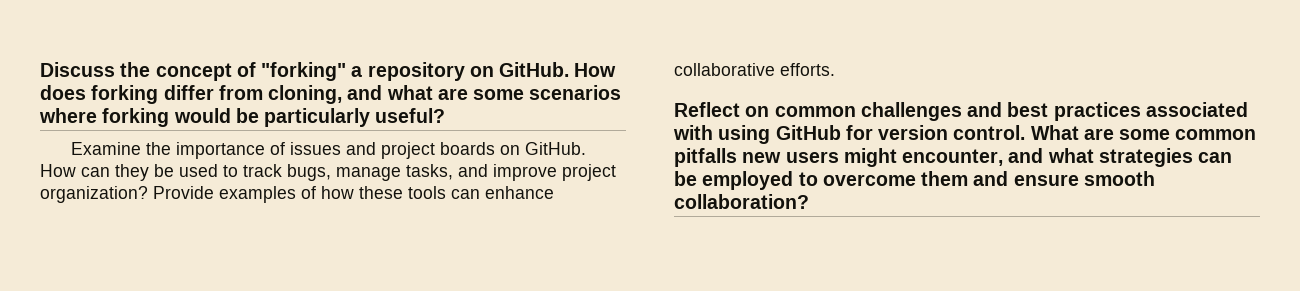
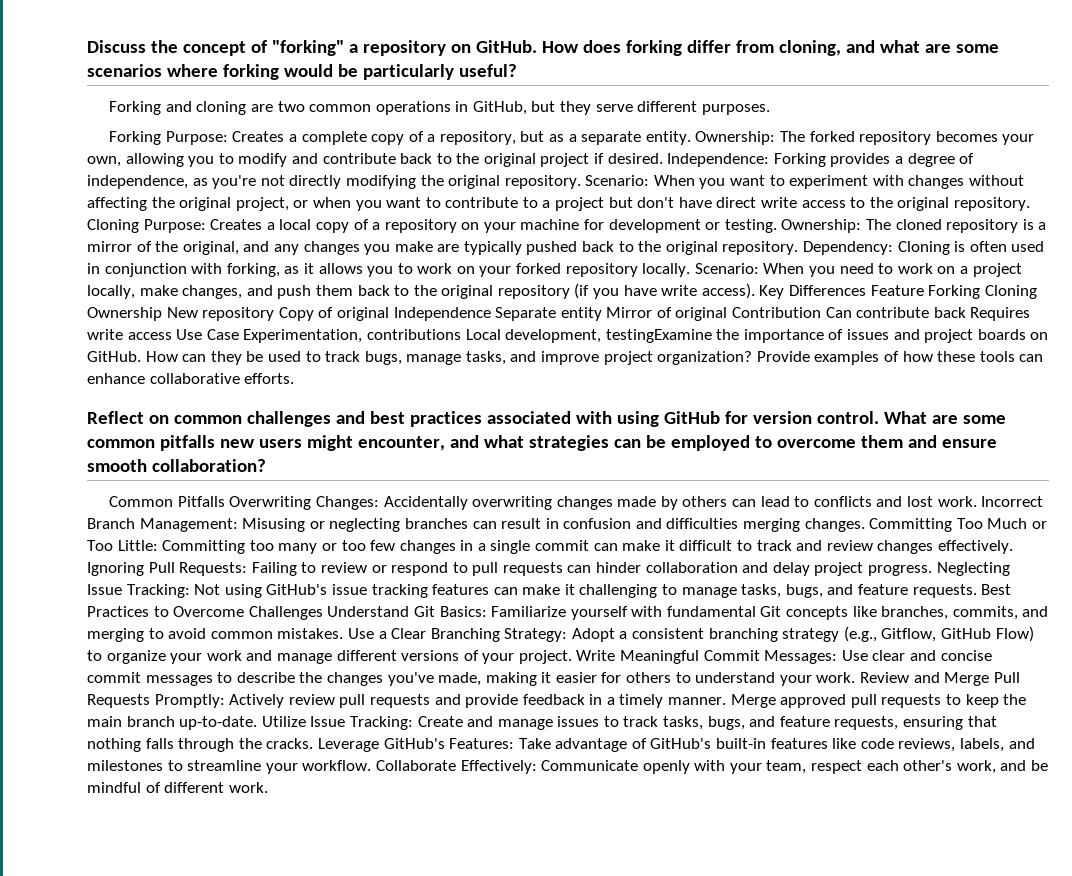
- Examine the importance of issues and project boards on GitHub.
+ Forking and cloning are two common operations in GitHub, but they serve different purposes.
+ Forking Purpose: Creates a complete copy of a repository, but as a separate entity. Ownership: The forked repository becomes your own, allowing you to modify and contribute back to the original project if desired. Independence: Forking provides a degree of independence, as you're not directly modifying the original repository. Scenario: When you want to experiment with changes without affecting the original project, or when you want to contribute to a project but don't have direct write access to the original repository. Cloning Purpose: Creates a local copy of a repository on your machine for development or testing. Ownership: The cloned repository is a mirror of the original, and any changes you make are typically pushed back to the original repository. Dependency: Cloning is often used in conjunction with forking, as it allows you to work on your forked repository locally. Scenario: When you need to work on a project locally, make changes, and push them back to the original repository (if you have write access). Key Differences Feature Forking Cloning Ownership New repository Copy of original Independence Separate entity Mirror of original Contribution Can contribute back Requires write access Use Case Experimentation, contributions Local development, testingExamine the importance of issues and project boards on GitHub.
+ Common Pitfalls Overwriting Changes: Accidentally overwriting changes made by others can lead to conflicts and lost work. Incorrect Branch Management: Misusing or neglecting branches can result in confusion and difficulties merging changes. Committing Too Much or Too Little: Committing too many or too few changes in a single commit can make it difficult to track and review changes effectively. Ignoring Pull Requests: Failing to review or respond to pull requests can hinder collaboration and delay project progress. Neglecting Issue Tracking: Not using GitHub's issue tracking features can make it challenging to manage tasks, bugs, and feature requests. Best Practices to Overcome Challenges Understand Git Basics: Familiarize yourself with fundamental Git concepts like branches, commits, and merging to avoid common mistakes. Use a Clear Branching Strategy: Adopt a consistent branching strategy (e.g., Gitflow, GitHub Flow) to organize your work and manage different versions of your project. Write Meaningful Commit Messages: Use clear and concise commit messages to describe the changes you've made, making it easier for others to understand your work. Review and Merge Pull Requests Promptly: Actively review pull requests and provide feedback in a timely manner. Merge approved pull requests to keep the main branch up-to-date. Utilize Issue Tracking: Create and manage issues to track tasks, bugs, and feature requests, ensuring that nothing falls through the cracks. Leverage GitHub's Features: Take advantage of GitHub's built-in features like code reviews, labels, and milestones to streamline your workflow. Collaborate Effectively: Communicate openly with your team, respect each other's work, and be mindful of different work.

